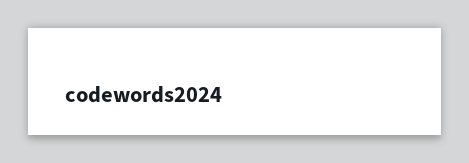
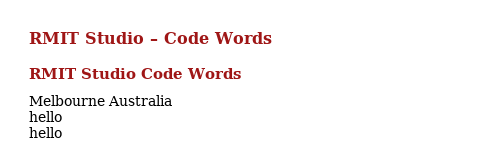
- codewords2024
+ RMIT Studio – Code Words
+ RMIT Studio Code Words
+ Melbourne Australia
+ hello
+ hello

